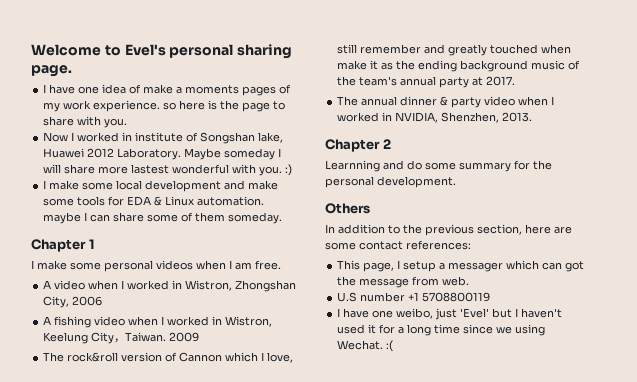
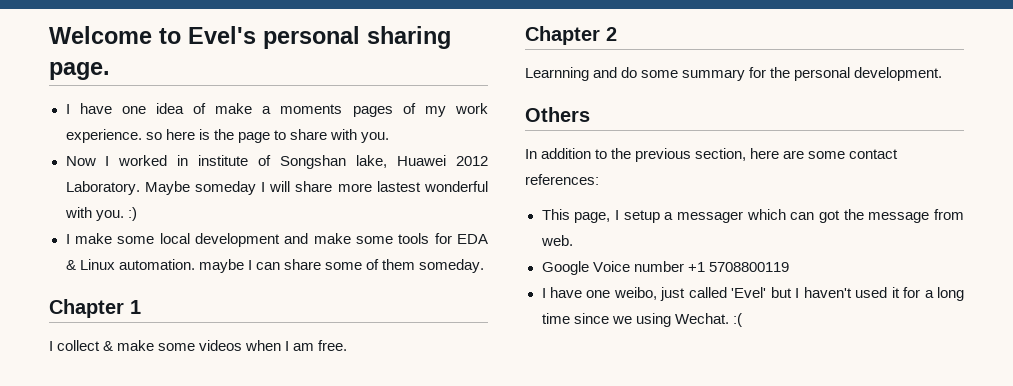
- I make some personal videos when I am free.
+ I collect & make some videos when I am free.
- A video when I worked in Wistron, Zhongshan City, 2006
- A fishing video when I worked in Wistron, Keelung City，Taiwan. 2009
- The rock&roll version of Cannon which I love, still remember and greatly touched when make it as the ending background music of the team's annual party at 2017.
- The annual dinner & party video when I worked in NVIDIA, Shenzhen, 2013.
- U.S number +1 5708800119
+ Google Voice number +1 5708800119
- I have one weibo, just 'Evel' but I haven't used it for a long time since we using Wechat. :(
+ I have one weibo, just called 'Evel' but I haven't used it for a long time since we using Wechat. :(

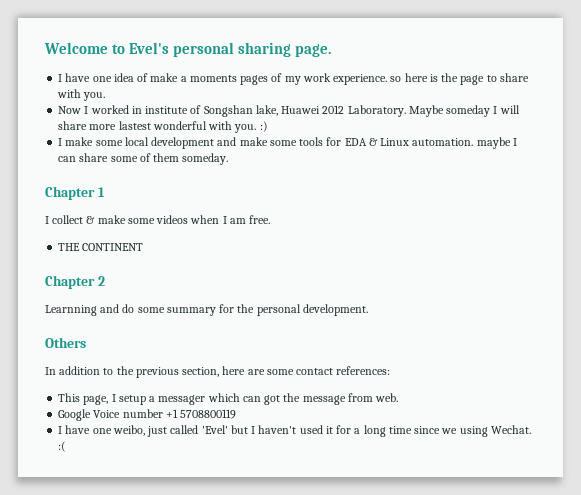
+ THE CONTINENT

